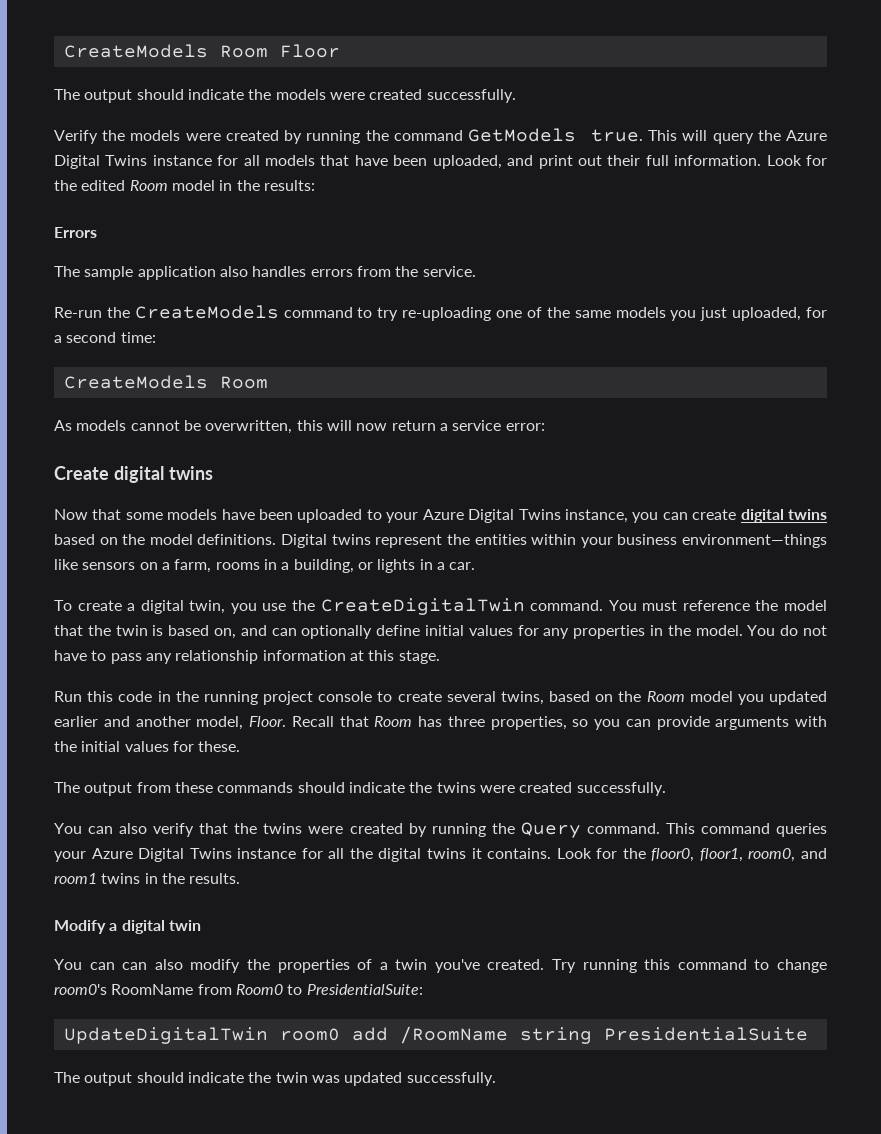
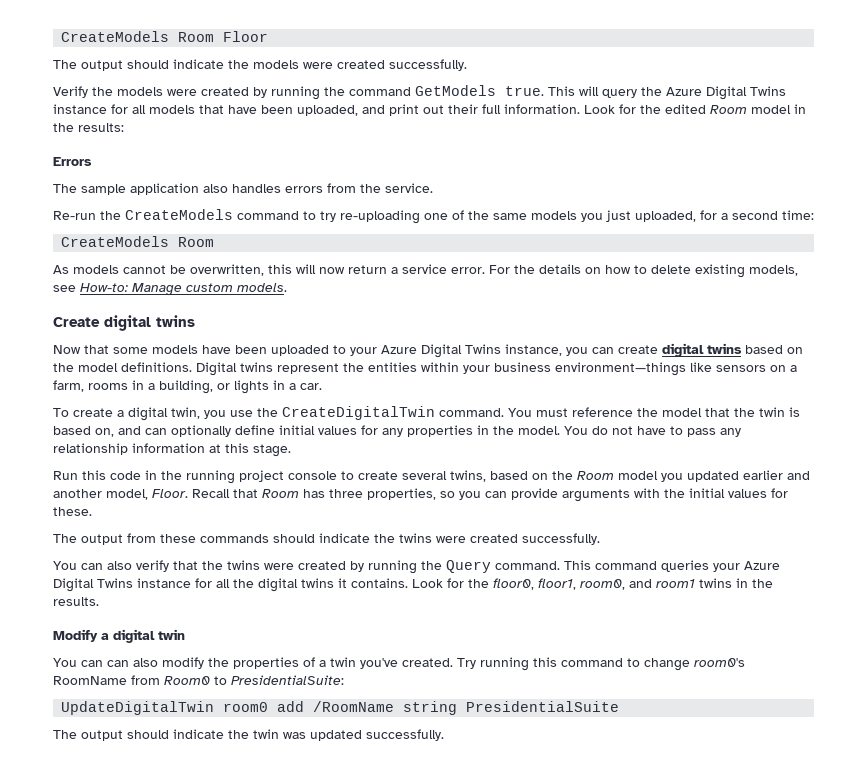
- As models cannot be overwritten, this will now return a service error:
+ As models cannot be overwritten, this will now return a service error. For the details on how to delete existing models, see How-to: Manage custom models.

